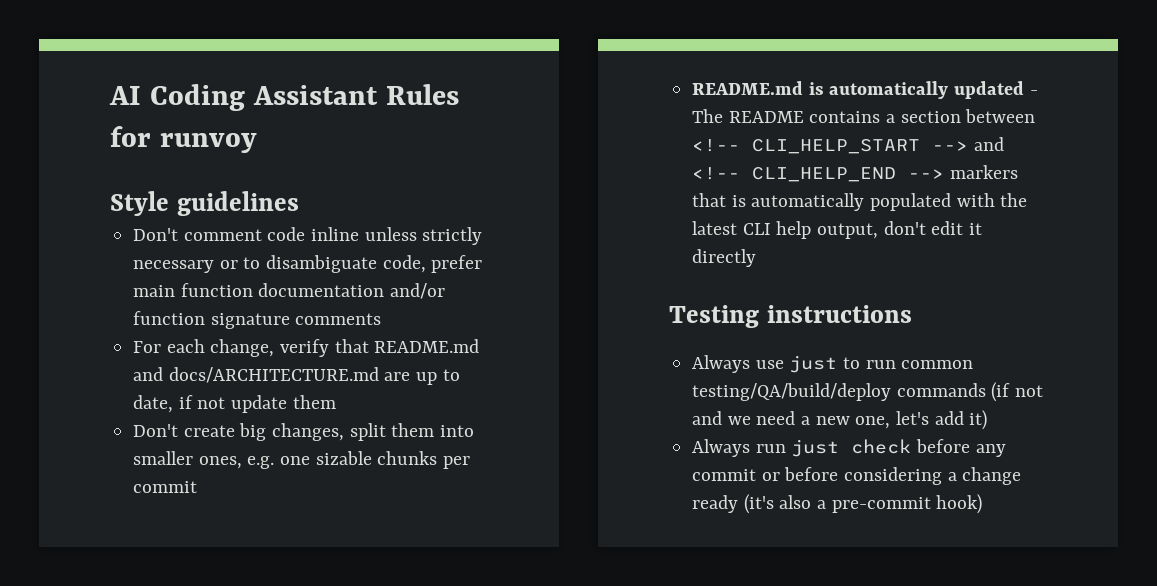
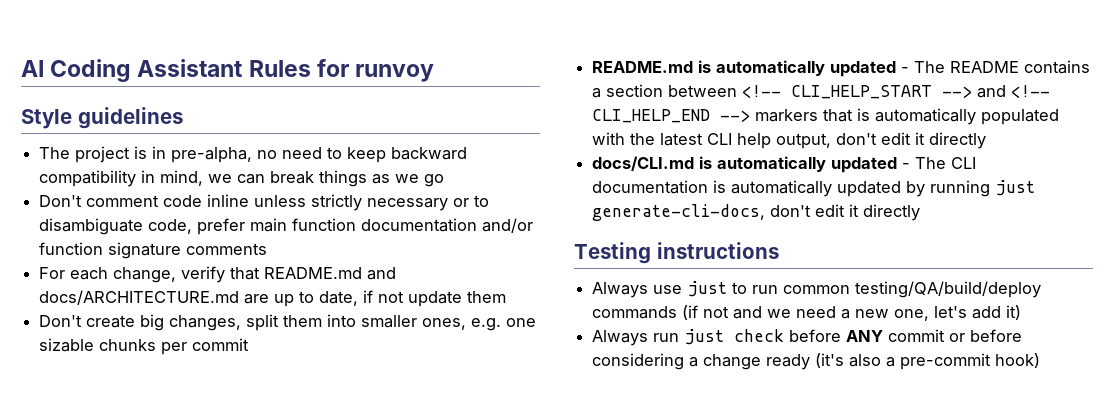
+ The project is in pre-alpha, no need to keep backward compatibility in mind, we can break things as we go
+ docs/CLI.md is automatically updated - The CLI documentation is automatically updated by running just generate-cli-docs, don't edit it directly
- Always run just check before any commit or before considering a change ready (it's also a pre-commit hook)
+ Always run just check before ANY commit or before considering a change ready (it's also a pre-commit hook)

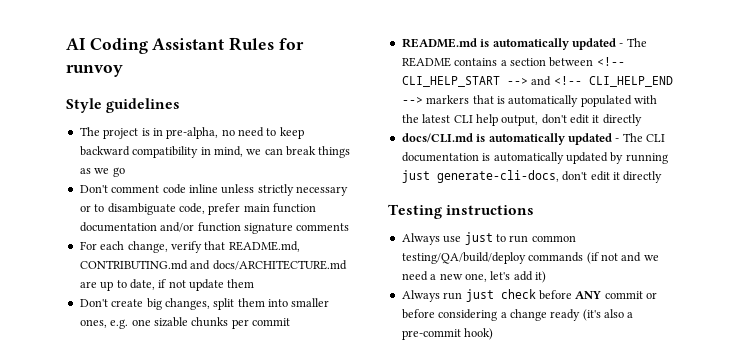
- For each change, verify that README.md and docs/ARCHITECTURE.md are up to date, if not update them
+ For each change, verify that README.md, CONTRIBUTING.md and docs/ARCHITECTURE.md are up to date, if not update them

